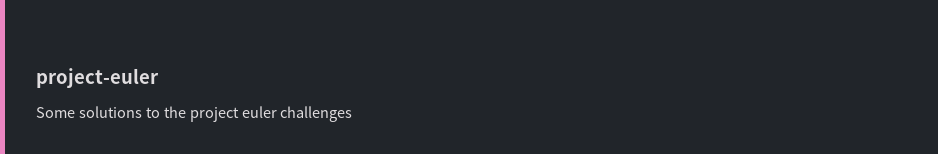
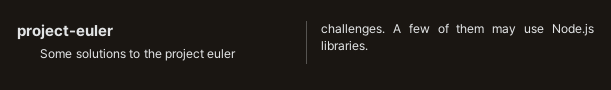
- Some solutions to the project euler challenges
+ Some solutions to the project euler challenges. A few of them may use Node.js libraries.

